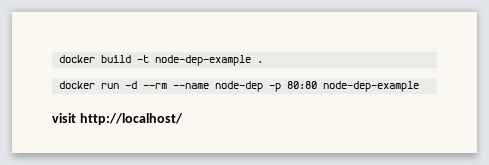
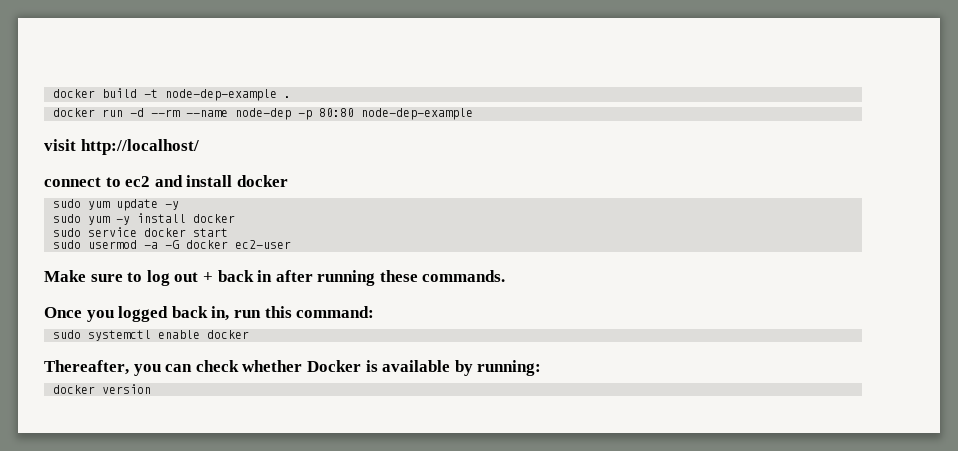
+ connect to ec2 and install docker
+ sudo yum update -y
+ sudo yum -y install docker
+ sudo service docker start
+ sudo usermod -a -G docker ec2-user
+ Make sure to log out + back in after running these commands.
+ Once you logged back in, run this command:
+ sudo systemctl enable docker
+ Thereafter, you can check whether Docker is available by running:
+ docker version

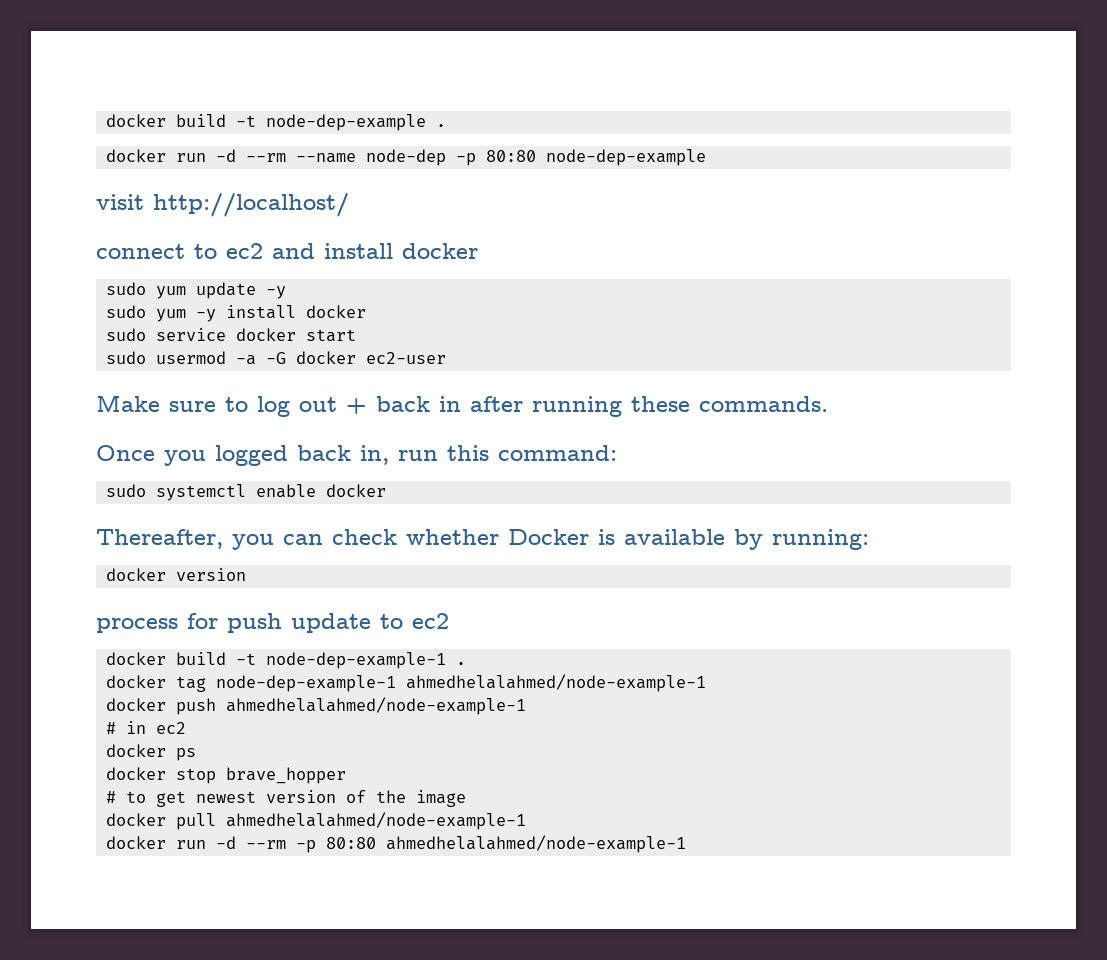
+ process for push update to ec2
+ docker build -t node-dep-example-1 .
+ docker tag node-dep-example-1 ahmedhelalahmed/node-example-1
+ docker push ahmedhelalahmed/node-example-1
+ # in ec2
+ docker ps
+ docker stop brave_hopper
+ # to get newest version of the image
+ docker pull ahmedhelalahmed/node-example-1
+ docker run -d --rm -p 80:80 ahmedhelalahmed/node-example-1

